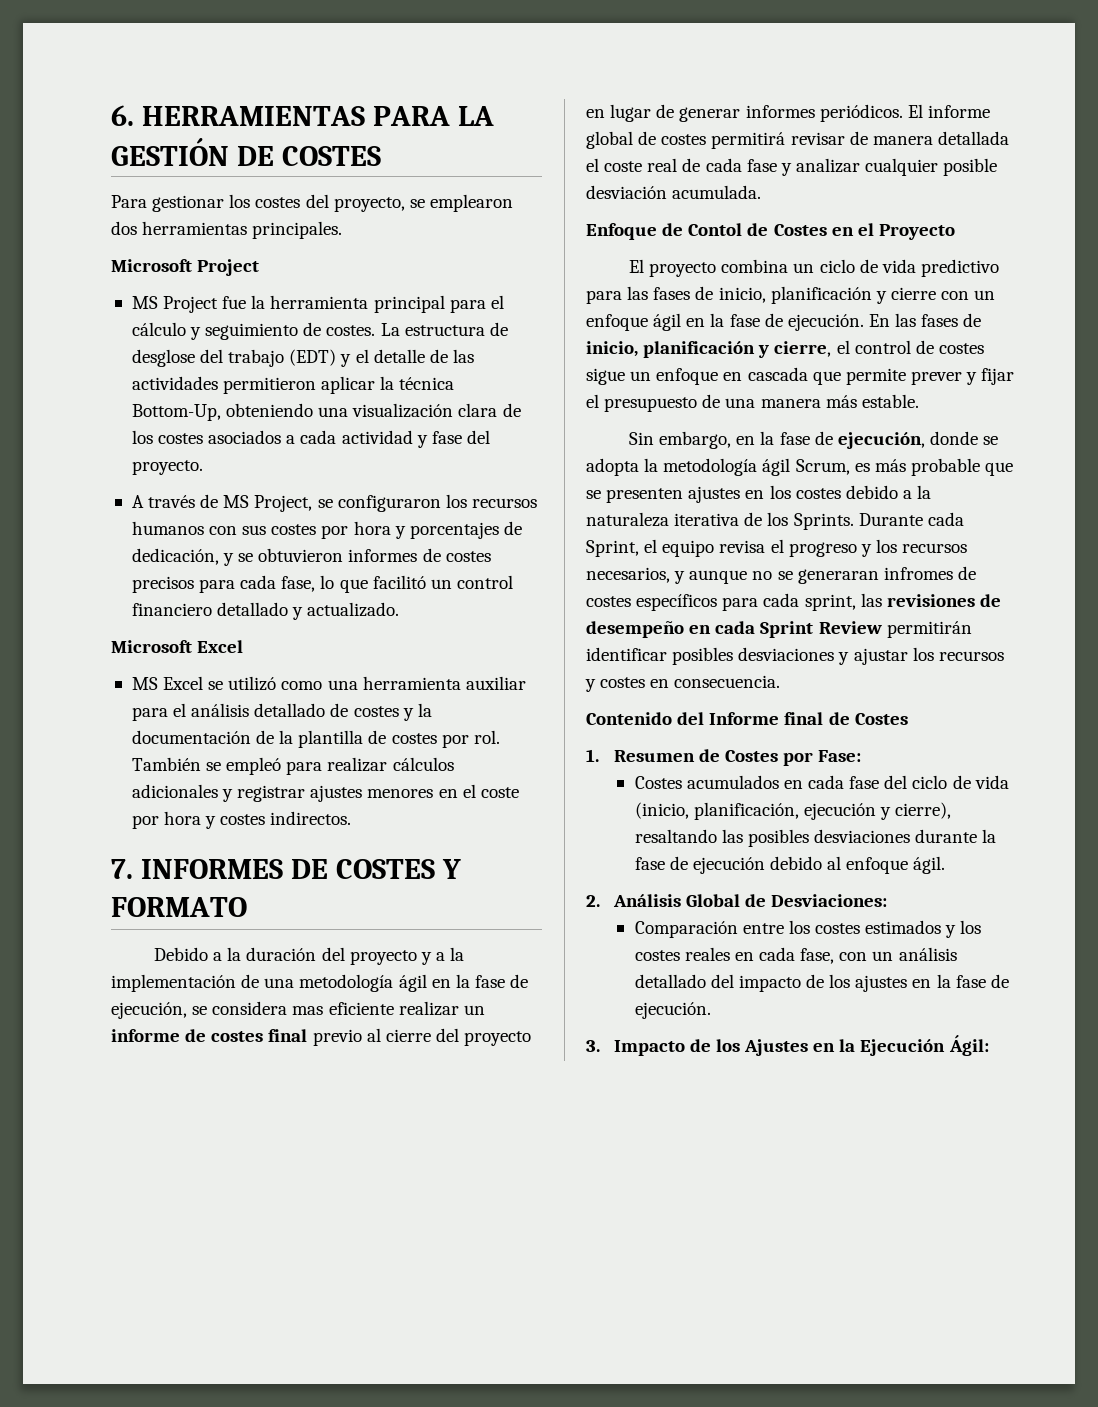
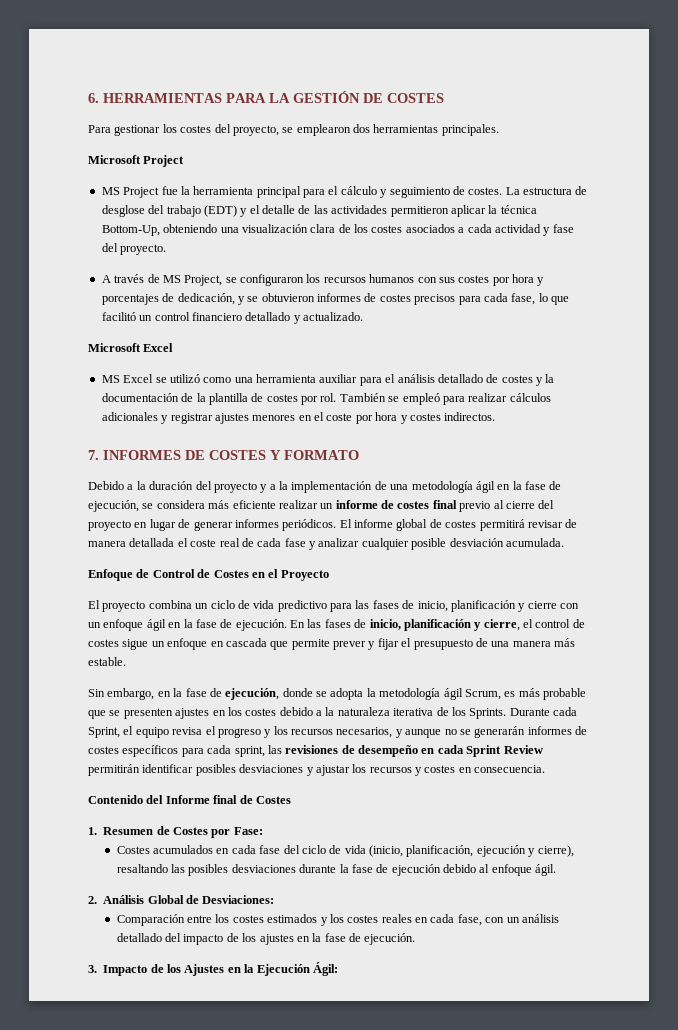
- Debido a la duración del proyecto y a la implementación de una metodología ágil en la fase de ejecución, se considera mas eficiente realizar un informe de costes final previo al cierre del proyecto en lugar de generar informes periódicos.
+ Debido a la duración del proyecto y a la implementación de una metodología ágil en la fase de ejecución, se considera más eficiente realizar un informe de costes final previo al cierre del proyecto en lugar de generar informes periódicos.
- Enfoque de Contol de Costes en el Proyecto
+ Enfoque de Control de Costes en el Proyecto
- Durante cada Sprint, el equipo revisa el progreso y los recursos necesarios, y aunque no se generaran infromes de costes específicos para cada sprint, las revisiones de desempeño en cada Sprint Review permitirán identificar posibles desviaciones y ajustar los recursos y costes en consecuencia.
+ Durante cada Sprint, el equipo revisa el progreso y los recursos necesarios, y aunque no se generarán informes de costes específicos para cada sprint, las revisiones de desempeño en cada Sprint Review permitirán identificar posibles desviaciones y ajustar los recursos y costes en consecuencia.

